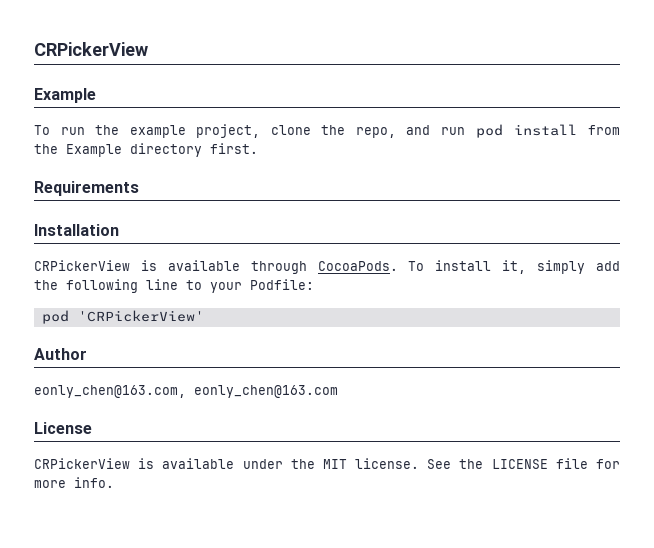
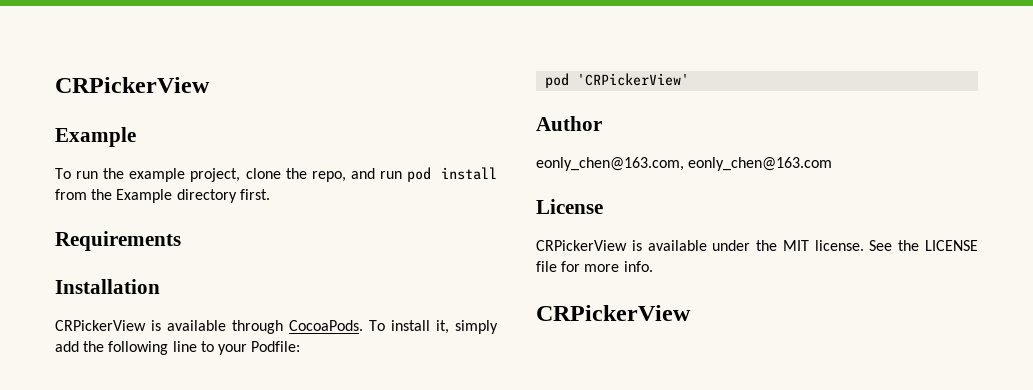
  See the LICENSE file for more info.
+ CRPickerView

